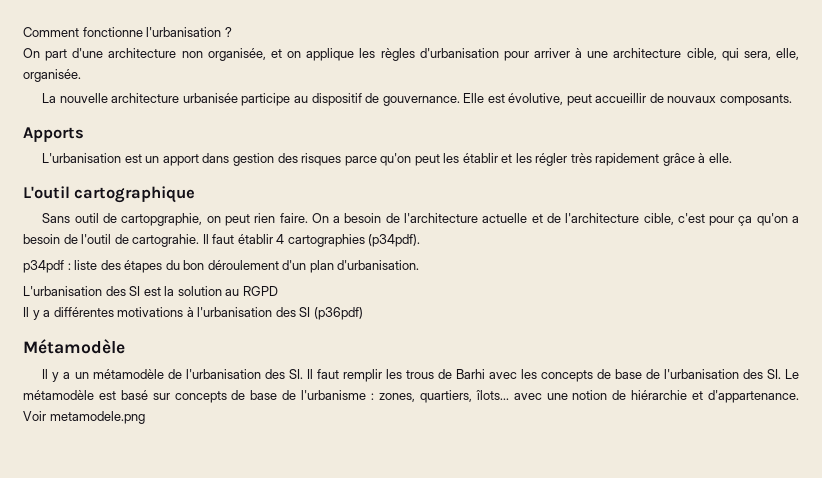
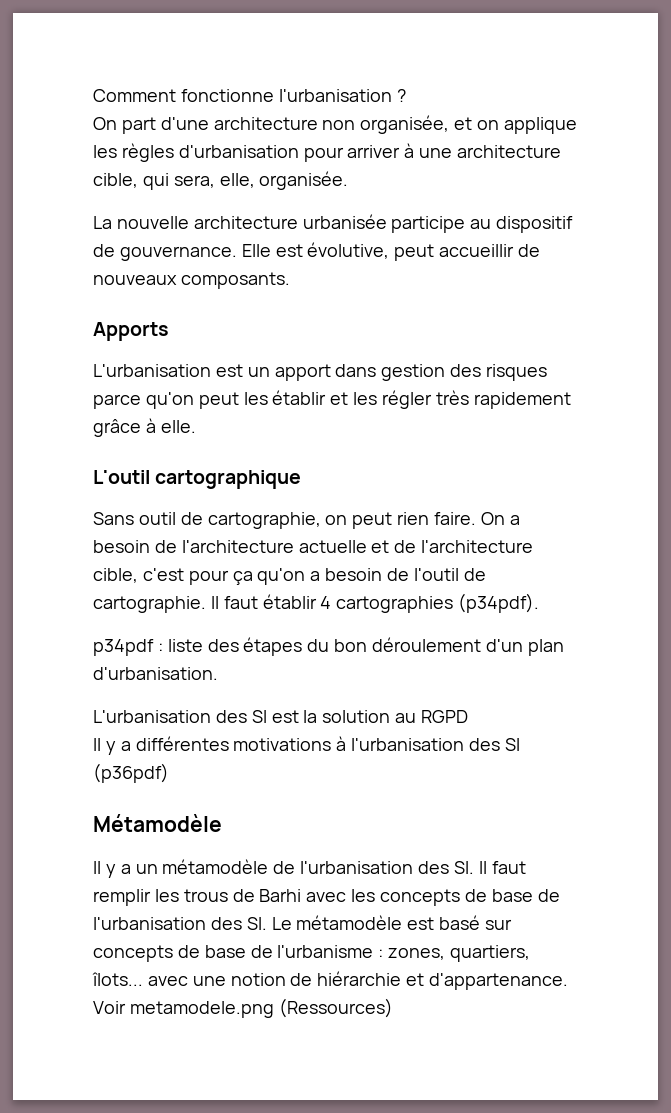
- Elle est évolutive, peut accueillir de nouvaux composants.
+ Elle est évolutive, peut accueillir de nouveaux composants.
- Sans outil de cartopgraphie, on peut rien faire.
+ Sans outil de cartographie, on peut rien faire.
- On a besoin de l'architecture actuelle et de l'architecture cible, c'est pour ça qu'on a besoin de l'outil de cartograhie.
+ On a besoin de l'architecture actuelle et de l'architecture cible, c'est pour ça qu'on a besoin de l'outil de cartographie.
- Voir metamodele.png
+ Voir metamodele.png (Ressources)

